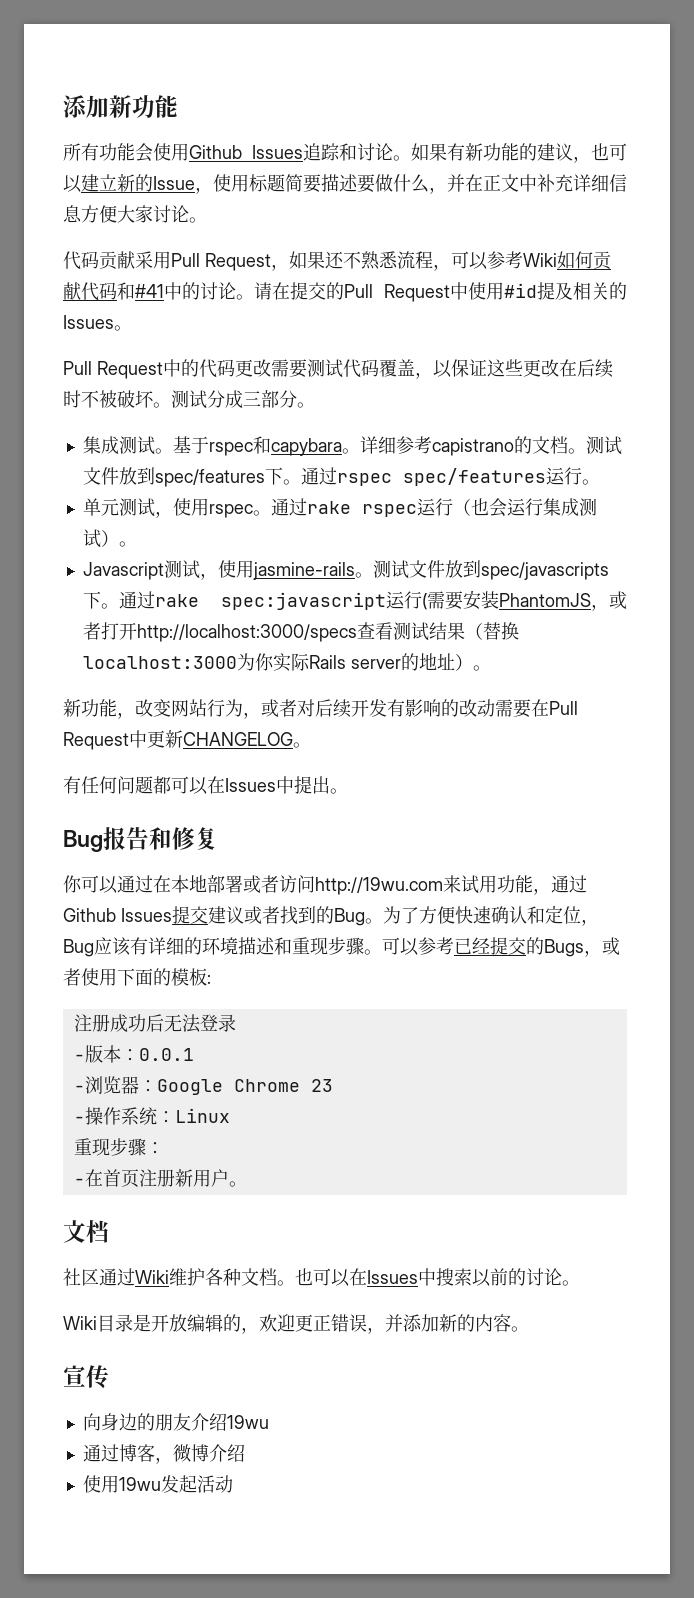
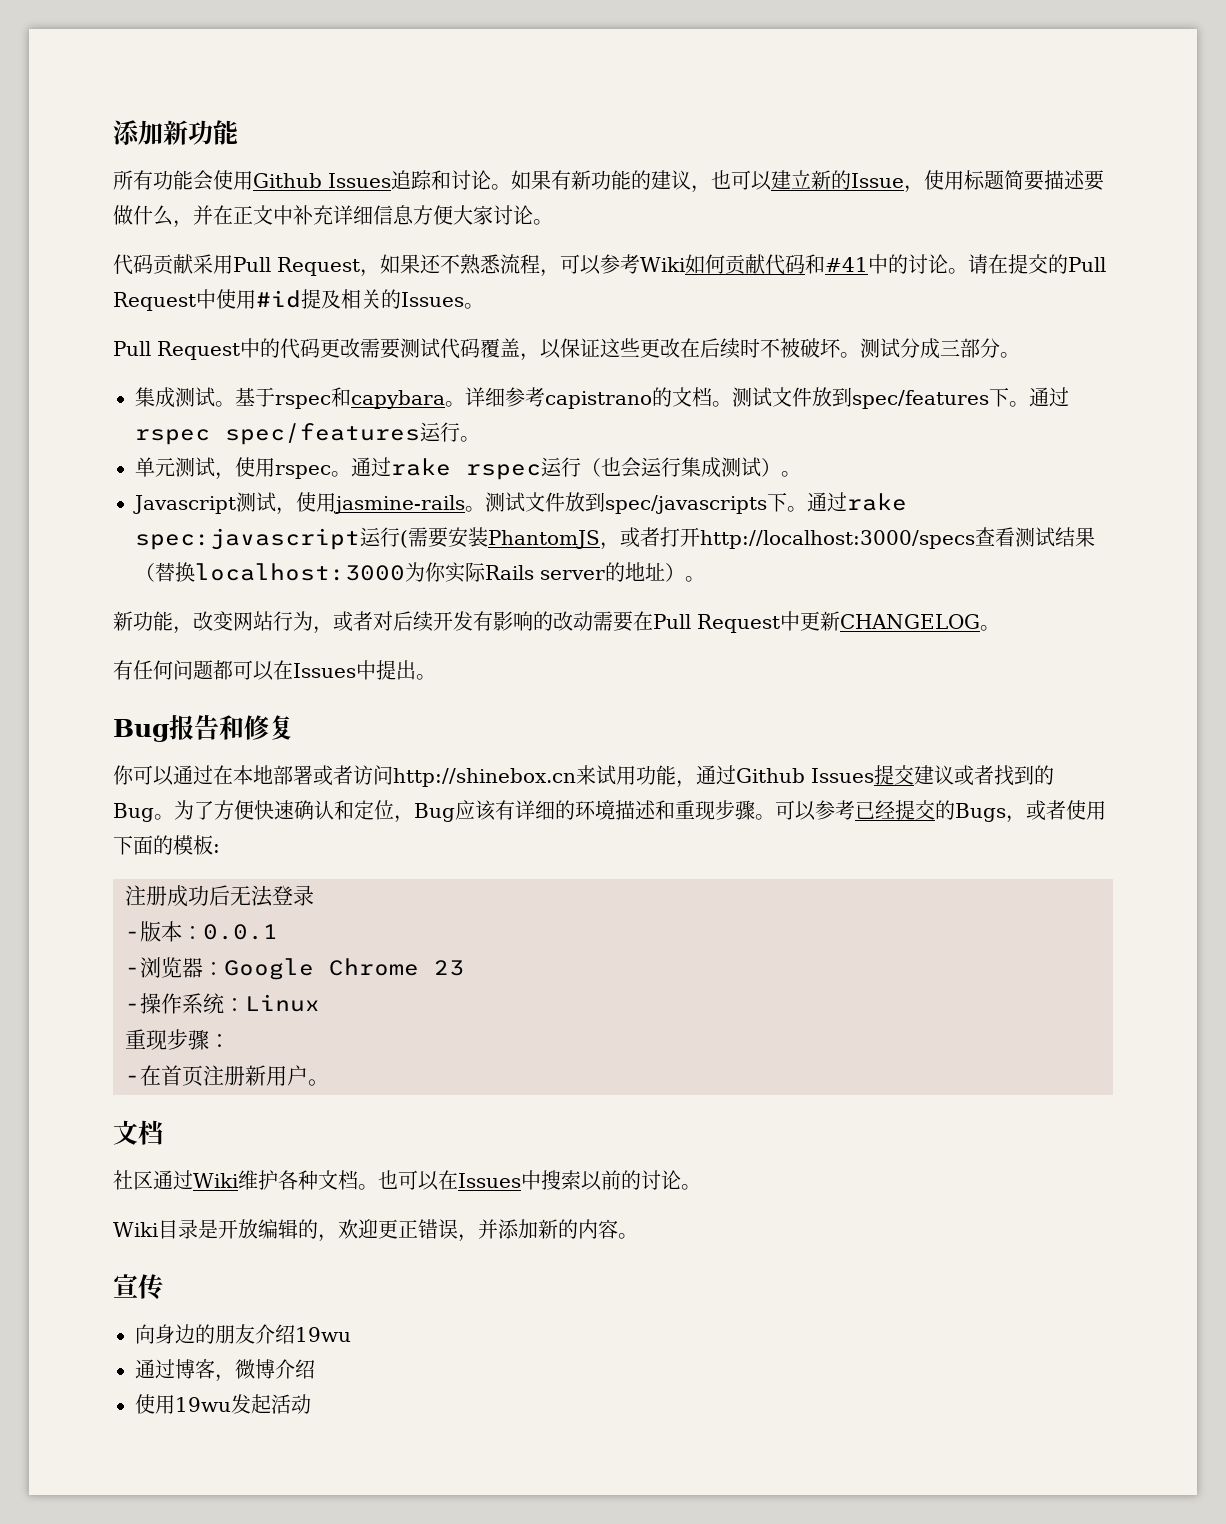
- 你可以通过在本地部署或者访问http://19wu.com来试用功能，通过Github Issues提交建议或者找到的Bug。
+ 你可以通过在本地部署或者访问http://shinebox.cn来试用功能，通过Github Issues提交建议或者找到的Bug。

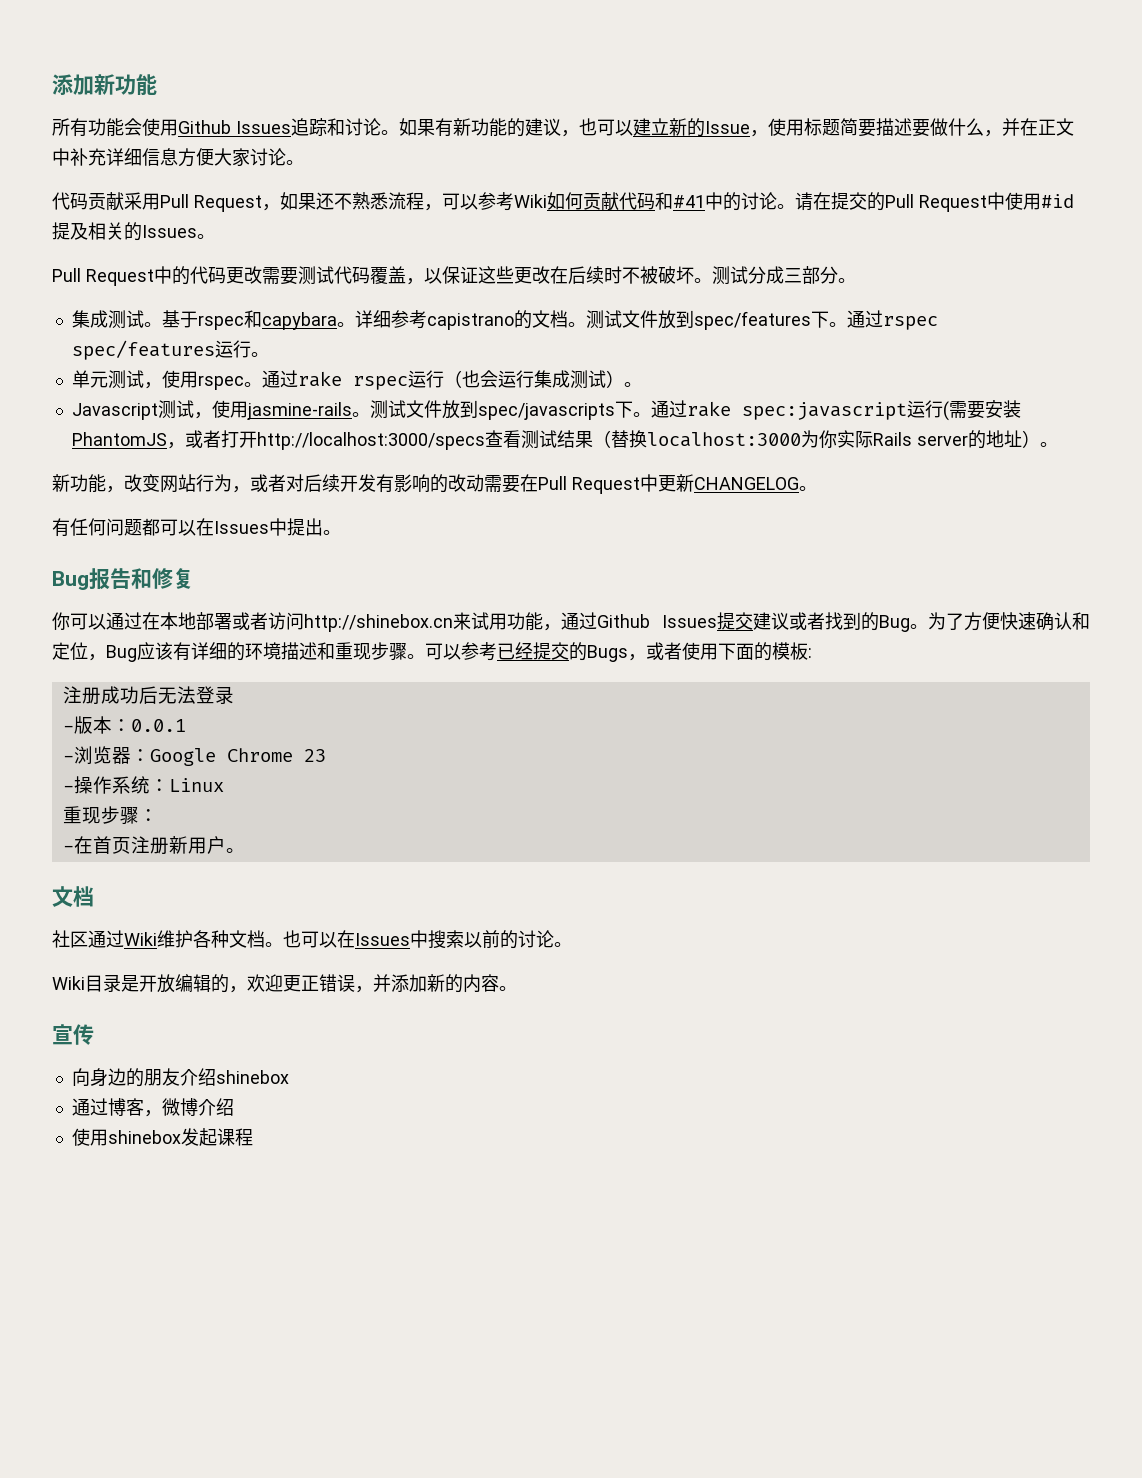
- 向身边的朋友介绍19wu
+ 向身边的朋友介绍shinebox
- 使用19wu发起活动
+ 使用shinebox发起课程

